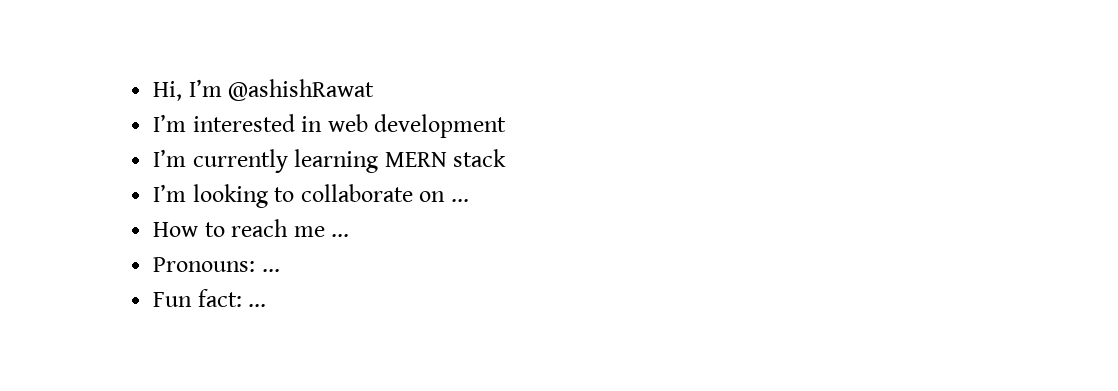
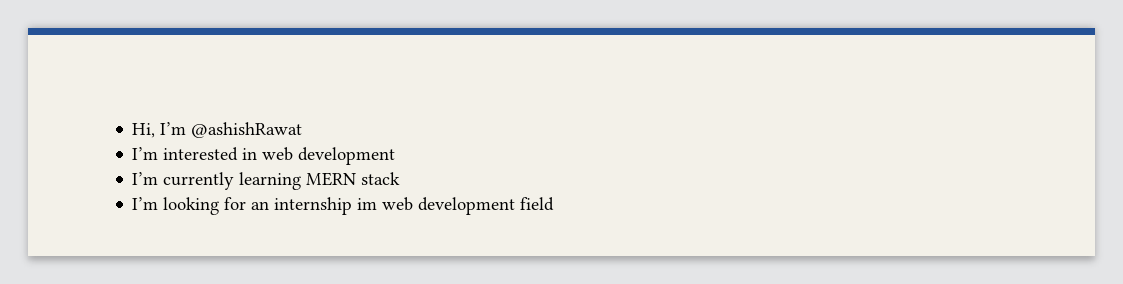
- I’m looking to collaborate on ...
- How to reach me ...
- Pronouns: ...
- Fun fact: ...
+ I’m looking for an internship im web development field

